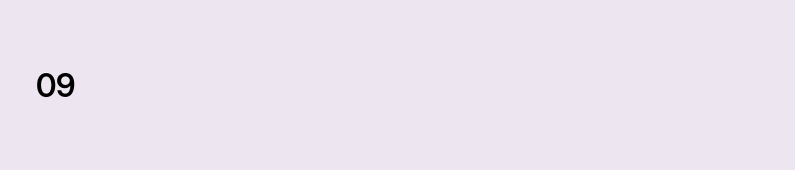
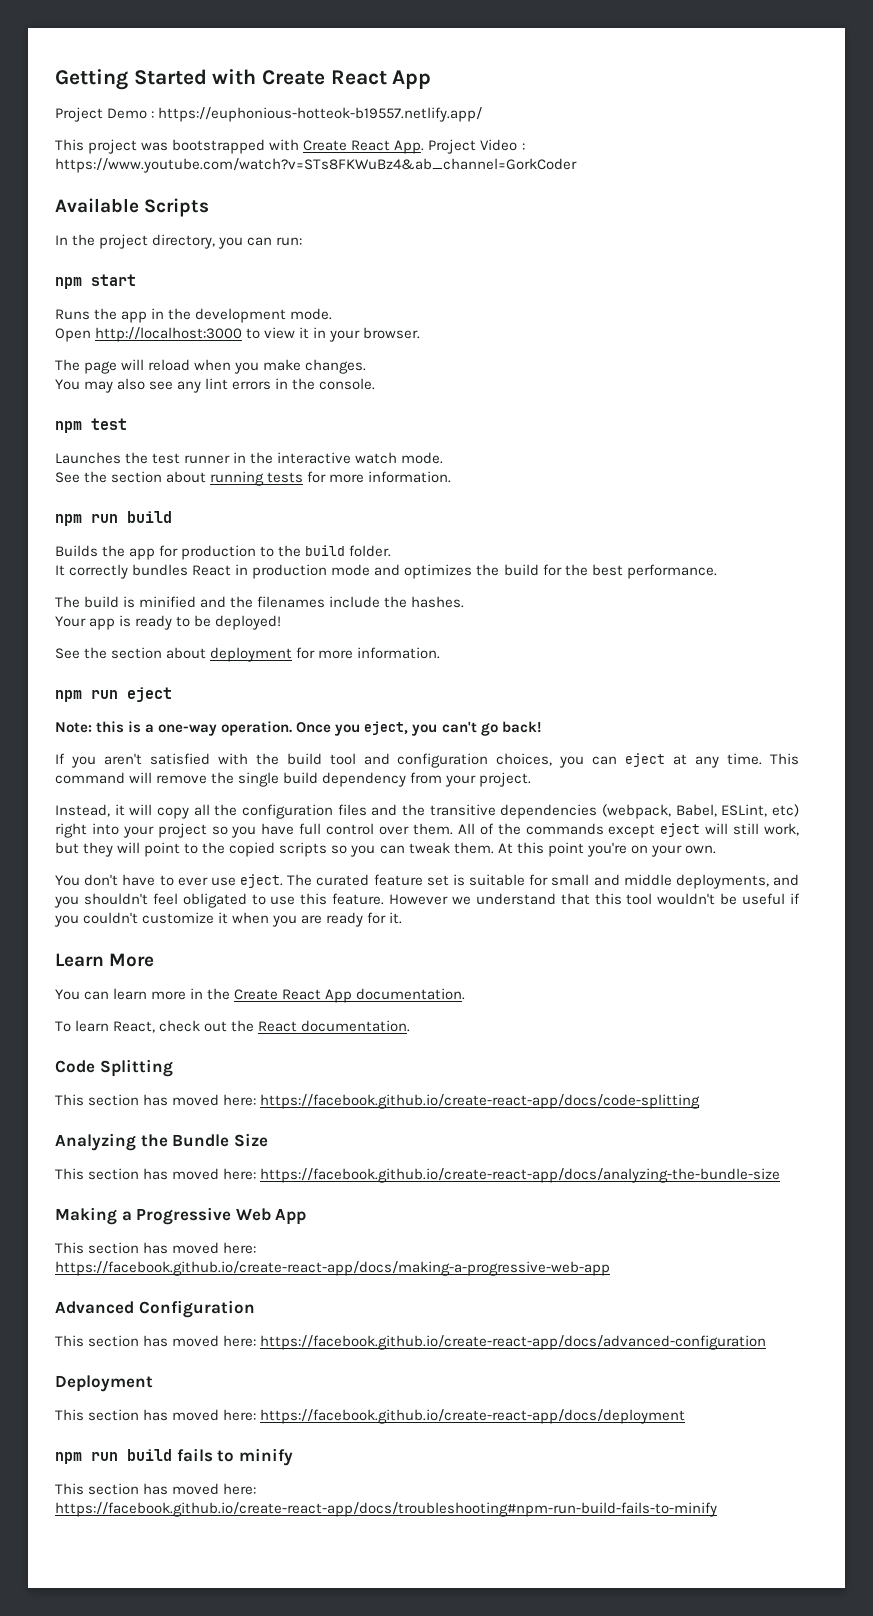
- 09
+ Getting Started with Create React App
+ Project Demo : https://euphonious-hotteok-b19557.netlify.app/
+ This project was bootstrapped with Create React App. Project Video : https://www.youtube.com/watch?v=STs8FKWuBz4&ab_channel=GorkCoder
+ Available Scripts
+ In the project directory, you can run:
+ npm start
+ Runs the app in the development mode.
+ Open http://localhost:3000 to view it in your browser.
+ The page will reload when you make changes.
+ You may also see any lint errors in the console.
+ npm test
+ Launches the test runner in the interactive watch mode.
+ See the section about running tests for more information.
+ npm run build
+ Builds the app for production to the build folder.
+ It correctly bundles React in production mode and optimizes the build for the best performance.
+ The build is minified and the filenames include the hashes.
+ Your app is ready to be deployed!
+ See the section about deployment for more information.
+ npm run eject
+ Note: this is a one-way operation. Once you eject, you can't go back!
+ If you aren't satisfied with the build tool and configuration choices, you can eject at any time. This command will remove the single build dependency from your project.
+ Instead, it will copy all the configuration files and the transitive dependencies (webpack, Babel, ESLint, etc) right into your project so you have full control over them. All of the commands except eject will still work, but they will point to the copied scripts so you can tweak them. At this point you're on your own.
+ You don't have to ever use eject. The curated feature set is suitable for small and middle deployments, and you shouldn't feel obligated to use this feature. However we understand that this tool wouldn't be useful if you couldn't customize it when you are ready for it.
+ Learn More
+ You can learn more in the Create React App documentation.
+ To learn React, check out the React documentation.
+ Code Splitting
+ This section has moved here: https://facebook.github.io/create-react-app/docs/code-splitting
+ Analyzing the Bundle Size
+ This section has moved here: https://facebook.github.io/create-react-app/docs/analyzing-the-bundle-size
+ Making a Progressive Web App
+ This section has moved here: https://facebook.github.io/create-react-app/docs/making-a-progressive-web-app
+ Advanced Configuration
+ This section has moved here: https://facebook.github.io/create-react-app/docs/advanced-configuration
+ Deployment
+ This section has moved here: https://facebook.github.io/create-react-app/docs/deployment
+ npm run build fails to minify
+ This section has moved here: https://facebook.github.io/create-react-app/docs/troubleshooting#npm-run-build-fails-to-minify

